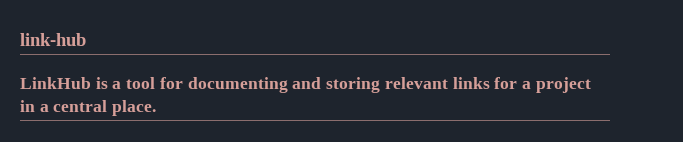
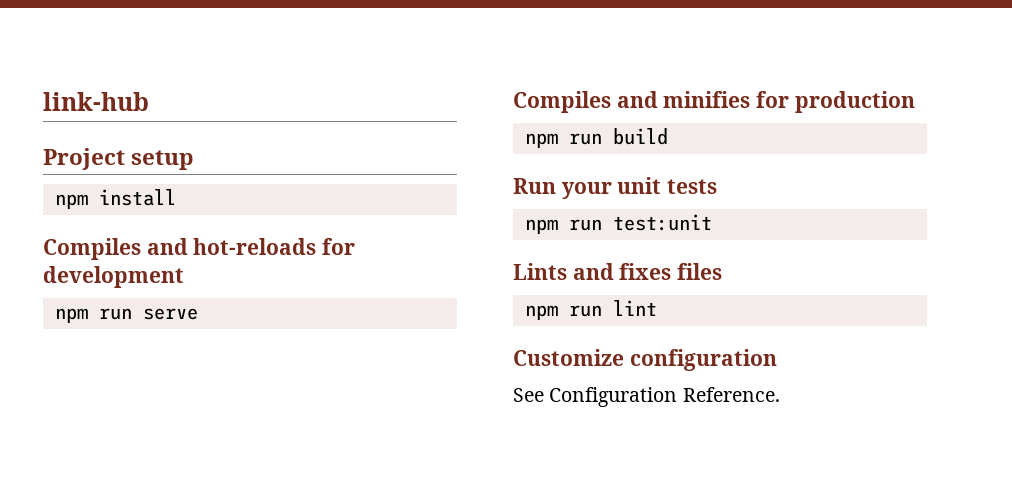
- LinkHub is a tool for documenting and storing relevant links for a project in a central place.
+ Project setup
+ npm install
+ Compiles and hot-reloads for development
+ npm run serve
+ Compiles and minifies for production
+ npm run build
+ Run your unit tests
+ npm run test:unit
+ Lints and fixes files
+ npm run lint
+ Customize configuration
+ See Configuration Reference.

